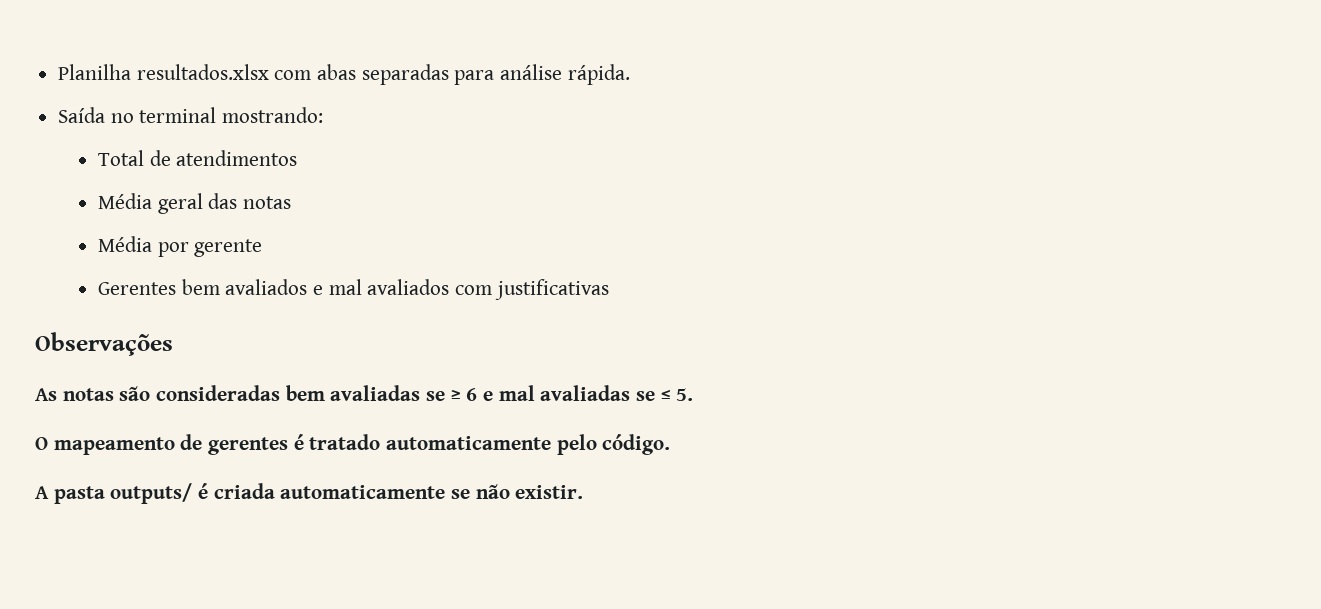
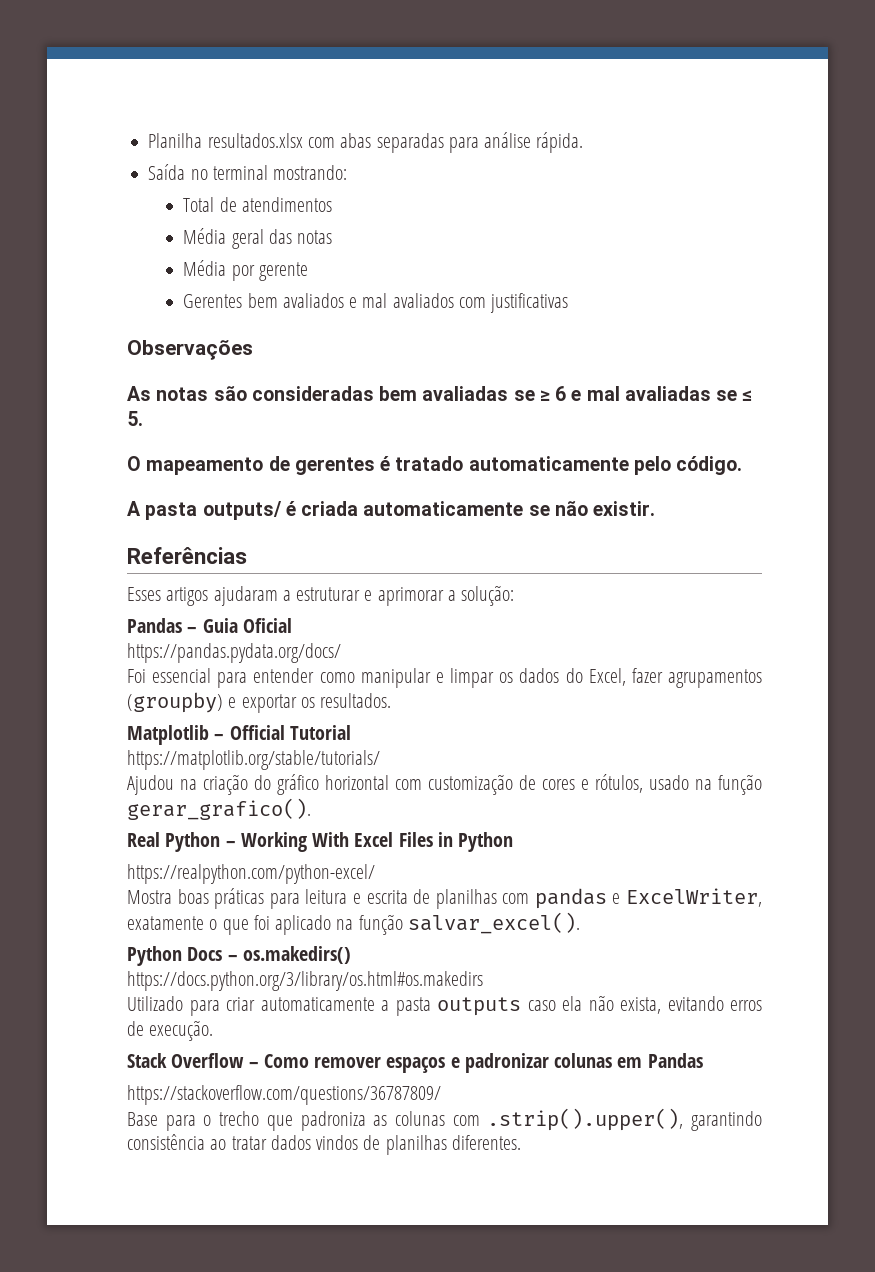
+ Referências
+ Esses artigos ajudaram a estruturar e aprimorar a solução:
+ Pandas – Guia Oficial
+ https://pandas.pydata.org/docs/
+ Foi essencial para entender como manipular e limpar os dados do Excel, fazer agrupamentos (groupby) e exportar os resultados.
+ Matplotlib – Official Tutorial
+ https://matplotlib.org/stable/tutorials/
+ Ajudou na criação do gráfico horizontal com customização de cores e rótulos, usado na função gerar_grafico().
+ Real Python – Working With Excel Files in Python
+ https://realpython.com/python-excel/
+ Mostra boas práticas para leitura e escrita de planilhas com pandas e ExcelWriter, exatamente o que foi aplicado na função salvar_excel().
+ Python Docs – os.makedirs()
+ https://docs.python.org/3/library/os.html#os.makedirs
+ Utilizado para criar automaticamente a pasta outputs caso ela não exista, evitando erros de execução.
+ Stack Overflow – Como remover espaços e padronizar colunas em Pandas
+ https://stackoverflow.com/questions/36787809/
+ Base para o trecho que padroniza as colunas com .strip().upper(), garantindo consistência ao tratar dados vindos de planilhas diferentes.

